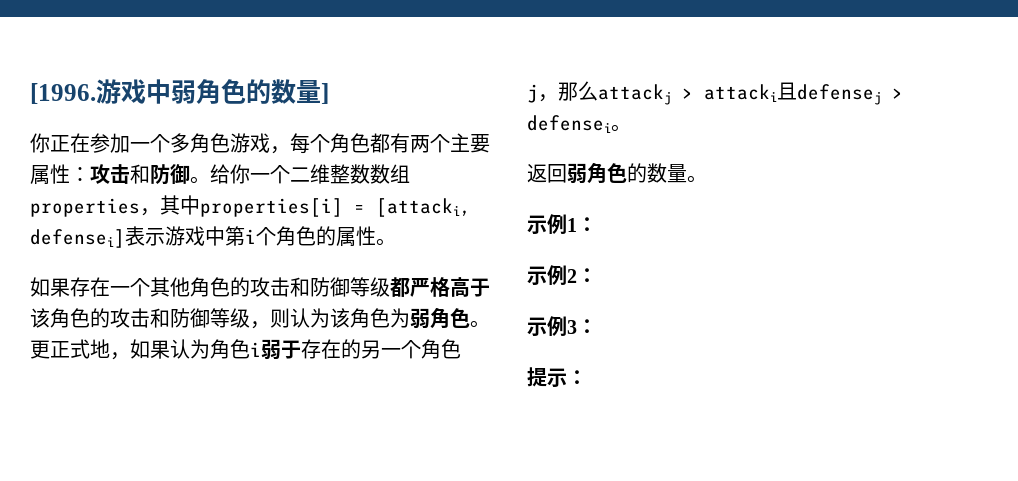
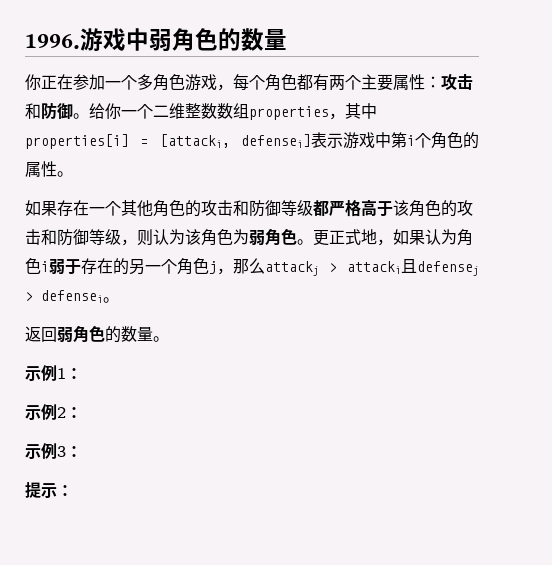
- [1996.
+ 1996.
- 游戏中弱角色的数量]
+ 游戏中弱角色的数量

